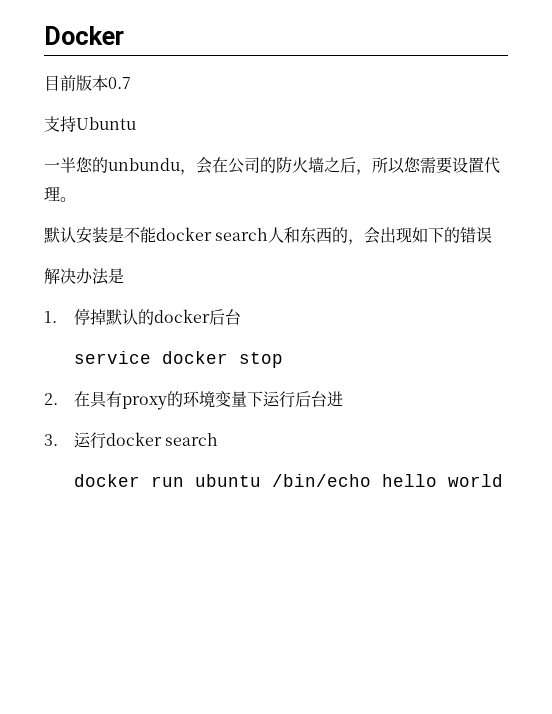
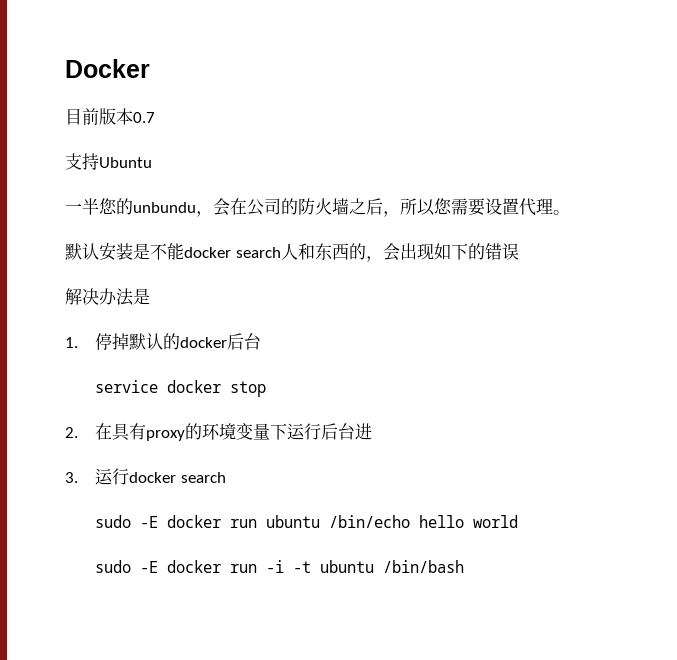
- docker run ubuntu /bin/echo hello world
+ sudo -E docker run ubuntu /bin/echo hello world
+ sudo -E docker run -i -t ubuntu /bin/bash

